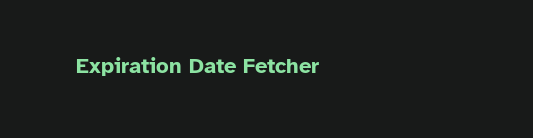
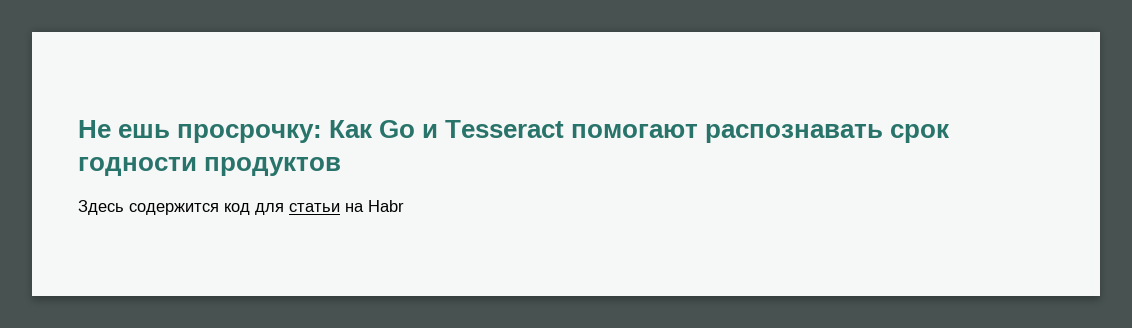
- Expiration Date Fetcher
+ Не ешь просрочку: Как Go и Tesseract помогают распознавать срок годности продуктов
+ Здесь содержится код для статьи на Habr

